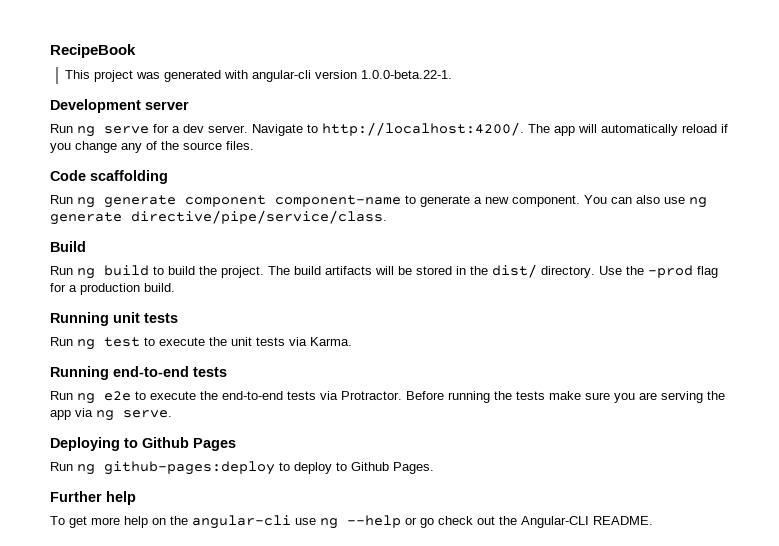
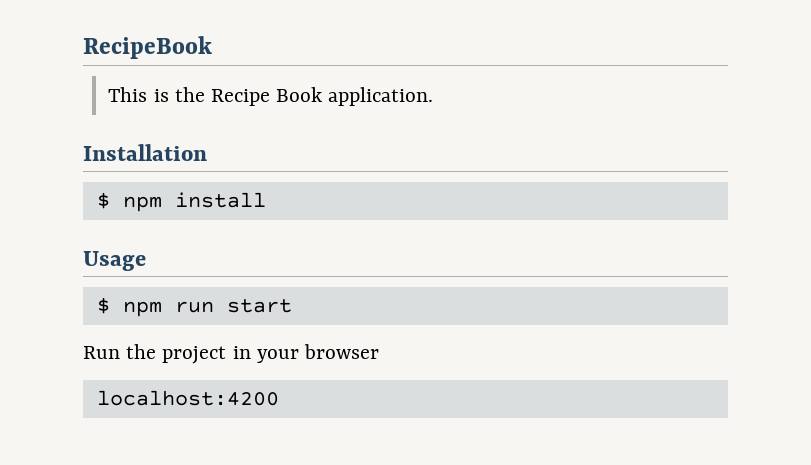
- This project was generated with angular-cli version 1.0.0-beta.22-1.
- Development server
- Run ng serve for a dev server. Navigate to http://localhost:4200/. The app will automatically reload if you change any of the source files.
- Code scaffolding
- Run ng generate component component-name to generate a new component. You can also use ng generate directive/pipe/service/class.
- Build
- Run ng build to build the project. The build artifacts will be stored in the dist/ directory. Use the -prod flag for a production build.
- Running unit tests
- Run ng test to execute the unit tests via Karma.
- Running end-to-end tests
- Run ng e2e to execute the end-to-end tests via Protractor. Before running the tests make sure you are serving the app via ng serve.
- Deploying to Github Pages
- Run ng github-pages:deploy to deploy to Github Pages.
- Further help
- To get more help on the angular-cli use ng --help or go check out the Angular-CLI README.
+ This is the Recipe Book application.
+ Installation
+ $ npm install
+ Usage
+ $ npm run start
+ Run the project in your browser
+ localhost:4200

